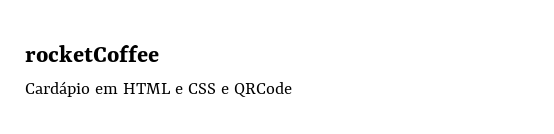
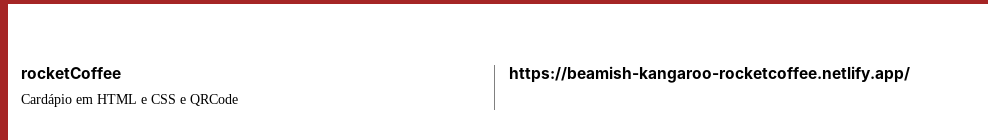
+ https://beamish-kangaroo-rocketcoffee.netlify.app/

